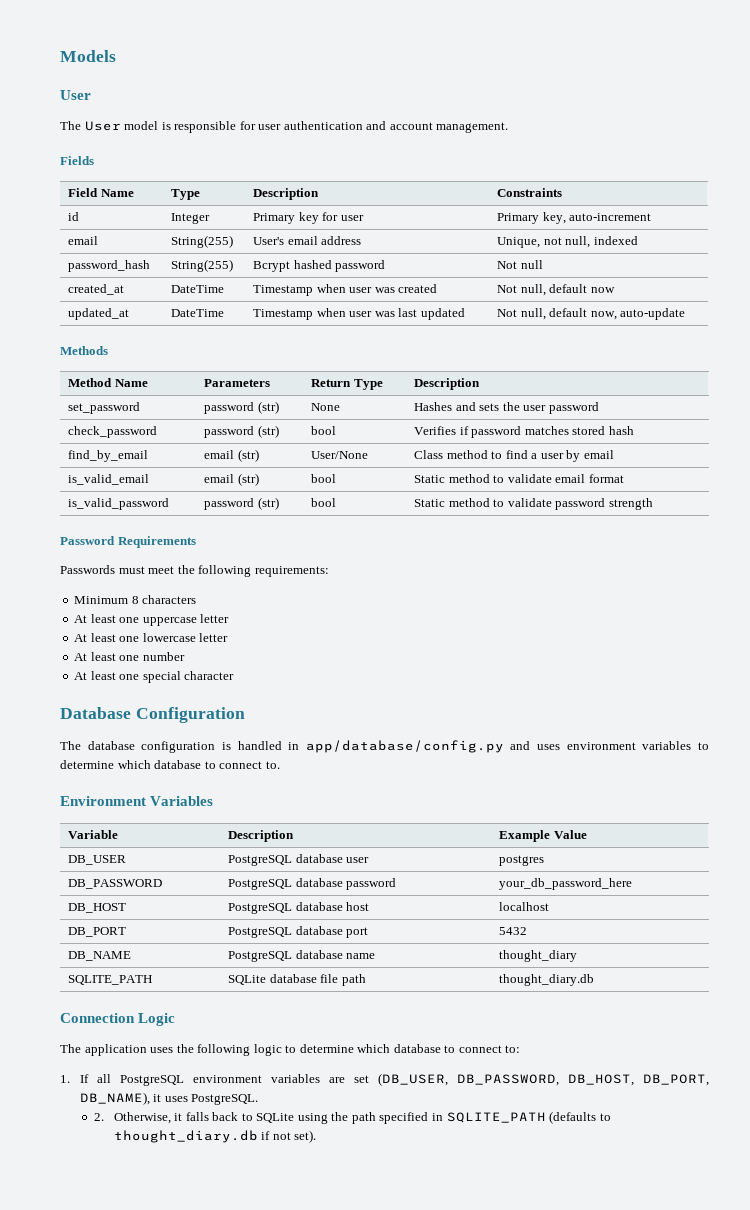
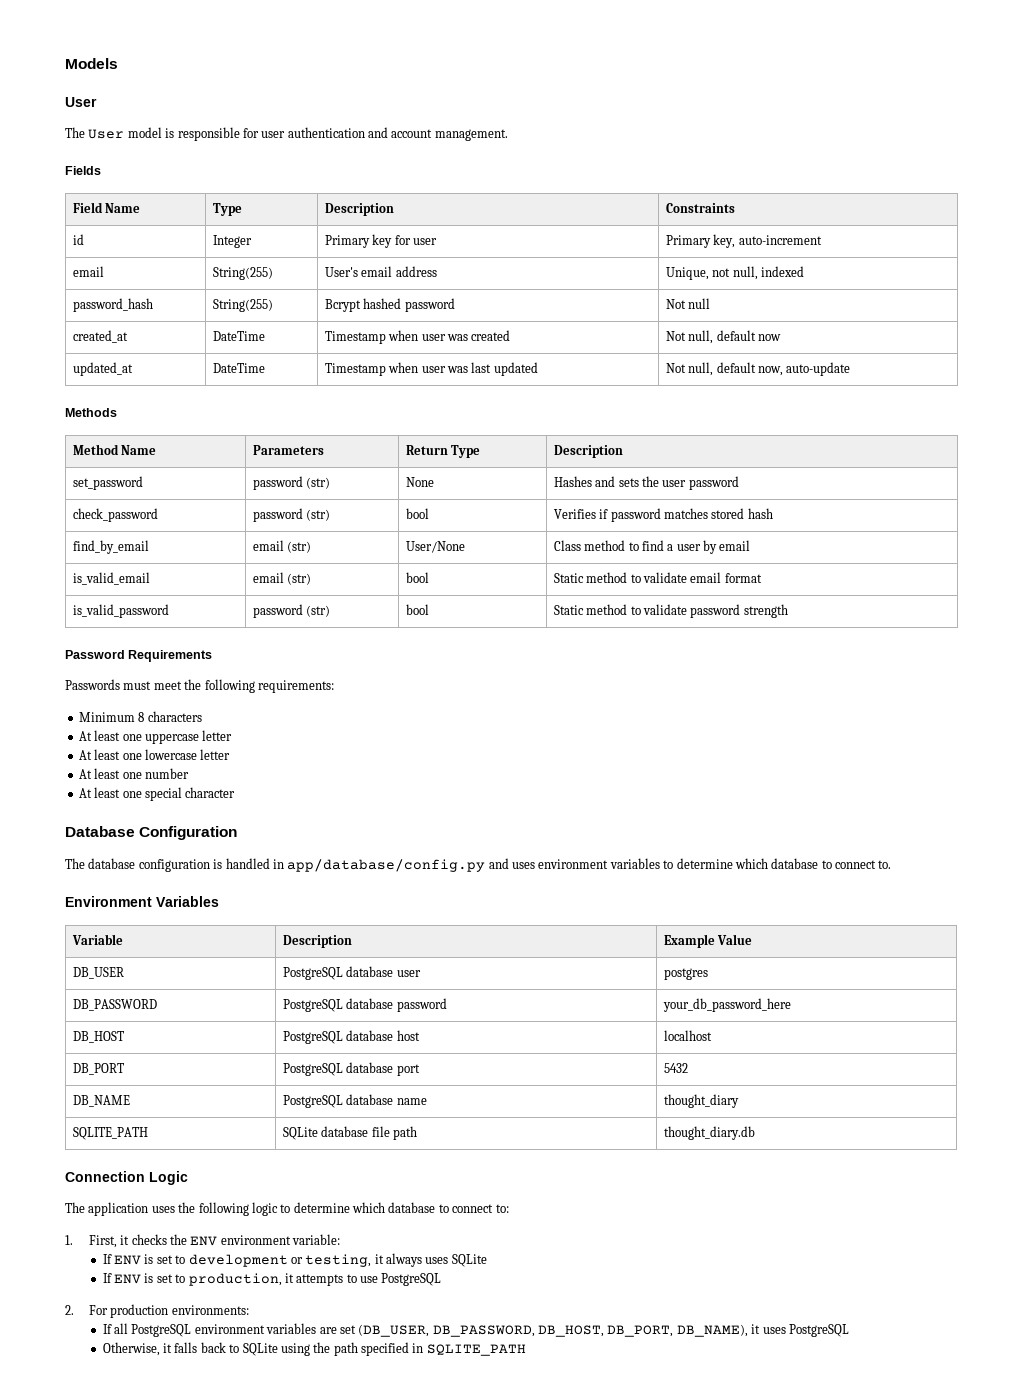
- 1. If all PostgreSQL environment variables are set (DB_USER, DB_PASSWORD, DB_HOST, DB_PORT, DB_NAME), it uses PostgreSQL.
- 2. Otherwise, it falls back to SQLite using the path specified in SQLITE_PATH (defaults to thought_diary.db if not set).
+ 1. First, it checks the ENV environment variable:
+ If ENV is set to development or testing, it always uses SQLite
+ If ENV is set to production, it attempts to use PostgreSQL
+ 2. For production environments:
+ If all PostgreSQL environment variables are set (DB_USER, DB_PASSWORD, DB_HOST, DB_PORT, DB_NAME), it uses PostgreSQL
+ Otherwise, it falls back to SQLite using the path specified in SQLITE_PATH

